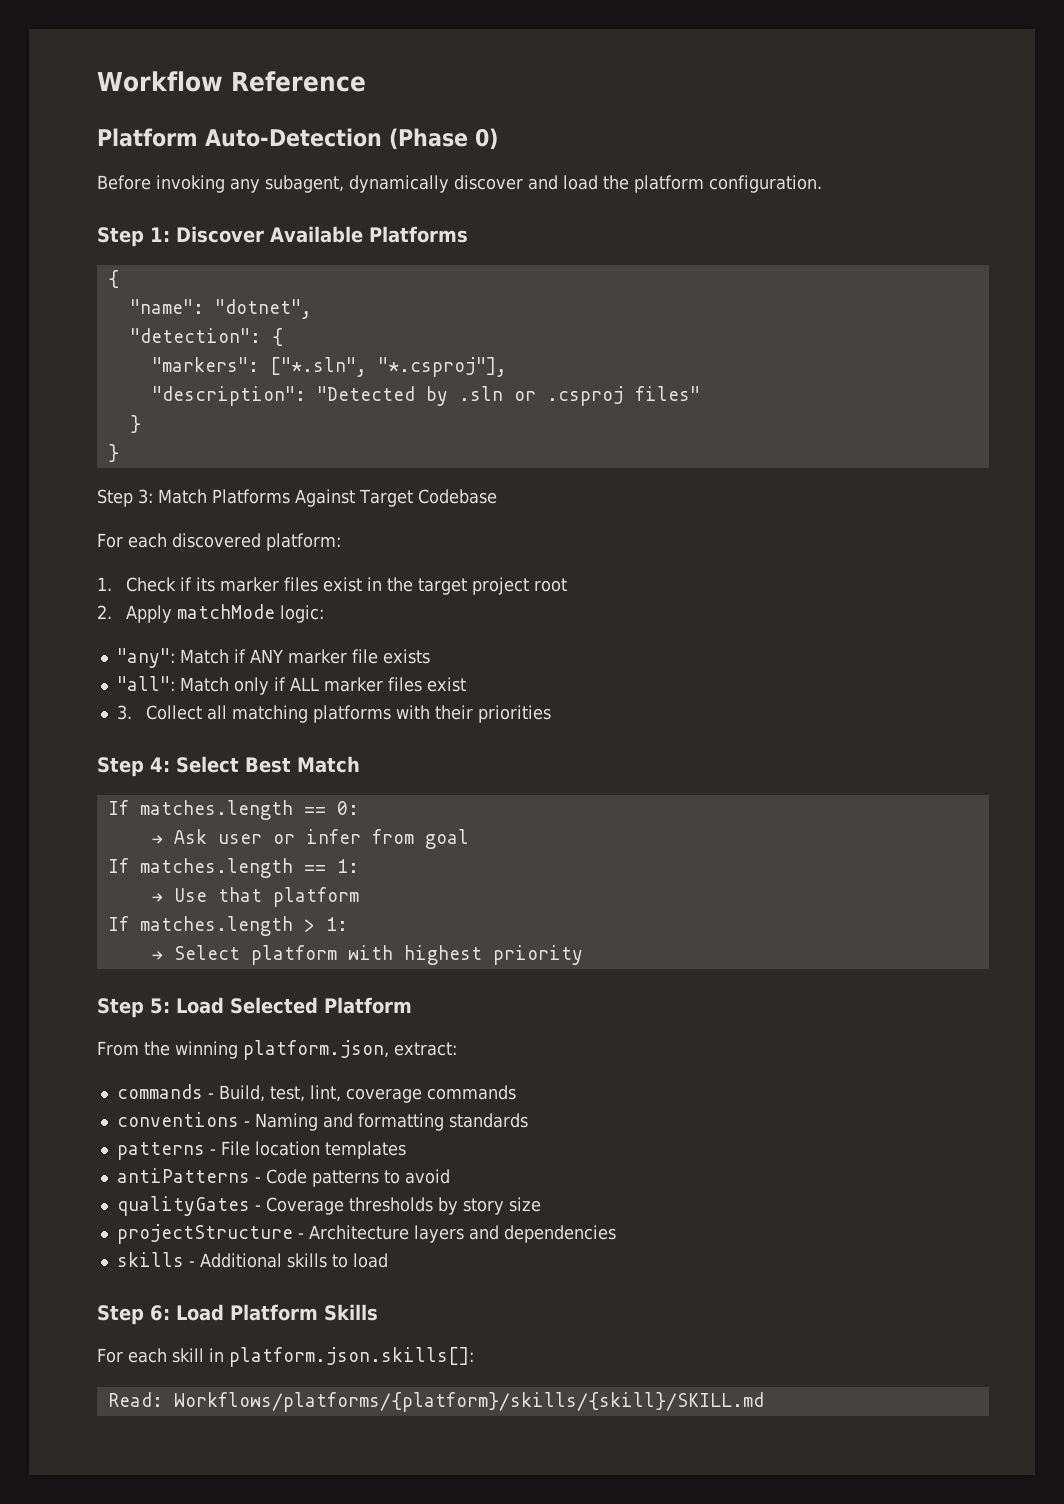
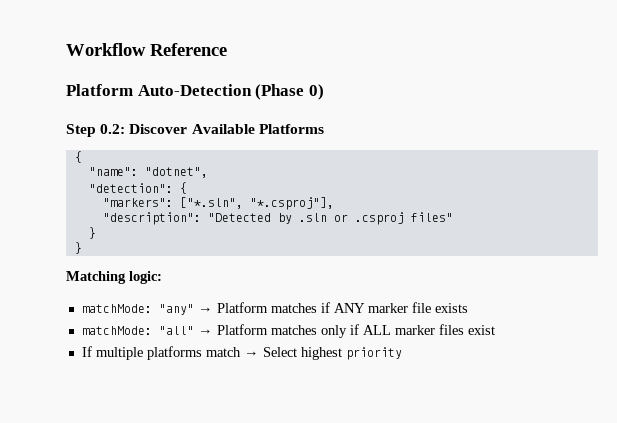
- Before invoking any subagent, dynamically discover and load the platform configuration.
- Step 1: Discover Available Platforms
+ Step 0.2: Discover Available Platforms
- Step 3: Match Platforms Against Target Codebase
- For each discovered platform:
- 1. Check if its marker files exist in the target project root
- 2. Apply matchMode logic:
- "any": Match if ANY marker file exists
+ Matching logic:
+ matchMode: "any" → Platform matches if ANY marker file exists
- "all": Match only if ALL marker files exist
+ matchMode: "all" → Platform matches only if ALL marker files exist
- 3. Collect all matching platforms with their priorities
- Step 4: Select Best Match
- If matches.length == 0:
- → Ask user or infer from goal
- If matches.length == 1:
- → Use that platform
- If matches.length > 1:
- → Select platform with highest priority
- Step 5: Load Selected Platform
- From the winning platform.json, extract:
- commands - Build, test, lint, coverage commands
- conventions - Naming and formatting standards
- patterns - File location templates
- antiPatterns - Code patterns to avoid
- qualityGates - Coverage thresholds by story size
- projectStructure - Architecture layers and dependencies
- skills - Additional skills to load
- Step 6: Load Platform Skills
- For each skill in platform.json.skills[]:
- Read: Workflows/platforms/{platform}/skills/{skill}/SKILL.md
+ If multiple platforms match → Select highest priority

